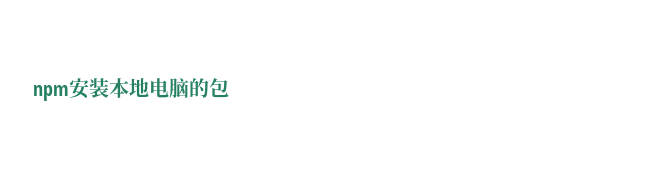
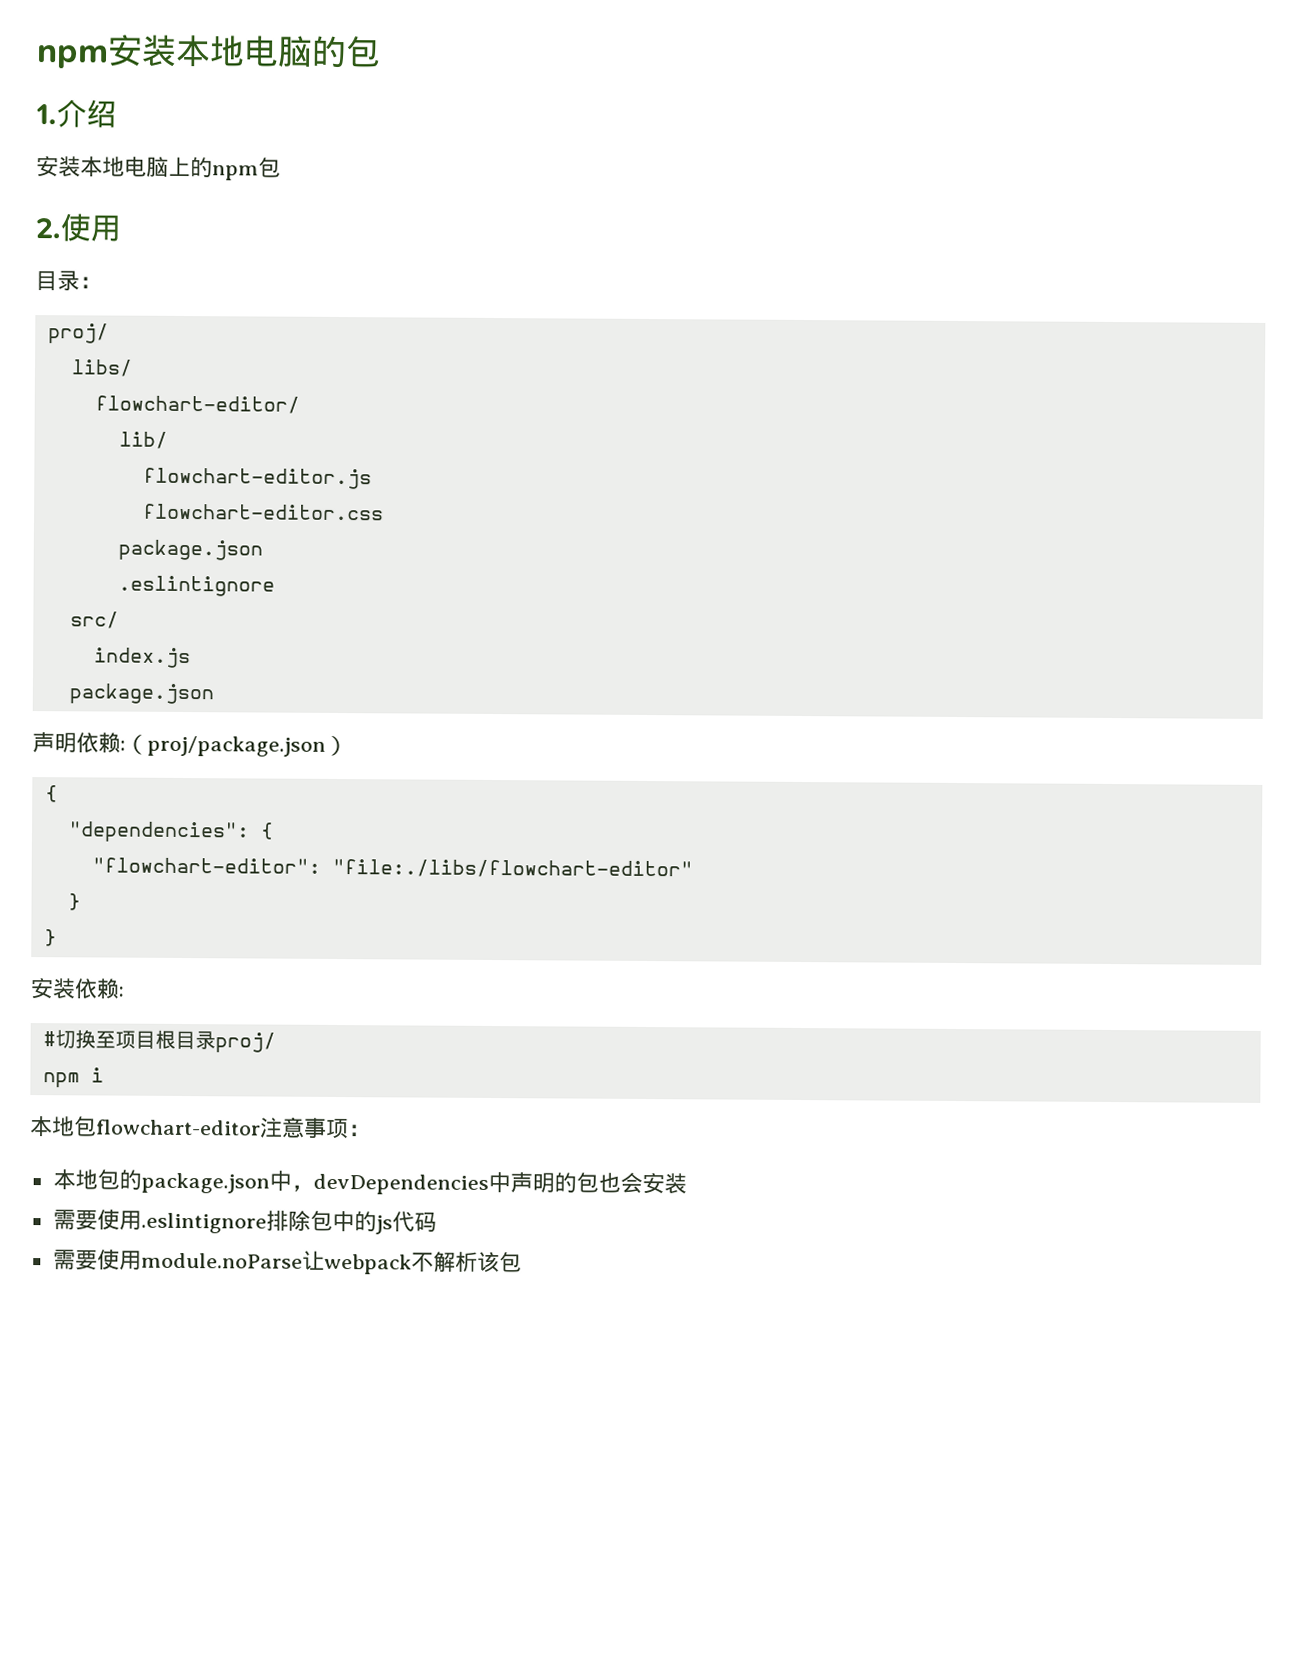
+ 1.介绍
+ 安装本地电脑上的npm包
+ 2.使用
+ 目录：
+ proj/
+ libs/
+ flowchart-editor/
+ lib/
+ flowchart-editor.js
+ flowchart-editor.css
+ package.json
+ .eslintignore
+ src/
+ index.js
+ package.json
+ 声明依赖:（proj/package.json）
+ {
+ "dependencies": {
+ "flowchart-editor": "file:./libs/flowchart-editor"
+ }
+ }
+ 安装依赖:
+ #切换至项目根目录proj/
+ npm i
+ 本地包flowchart-editor注意事项：
+ 本地包的package.json中，devDependencies中声明的包也会安装
+ 需要使用.eslintignore排除包中的js代码
+ 需要使用module.noParse让webpack不解析该包

